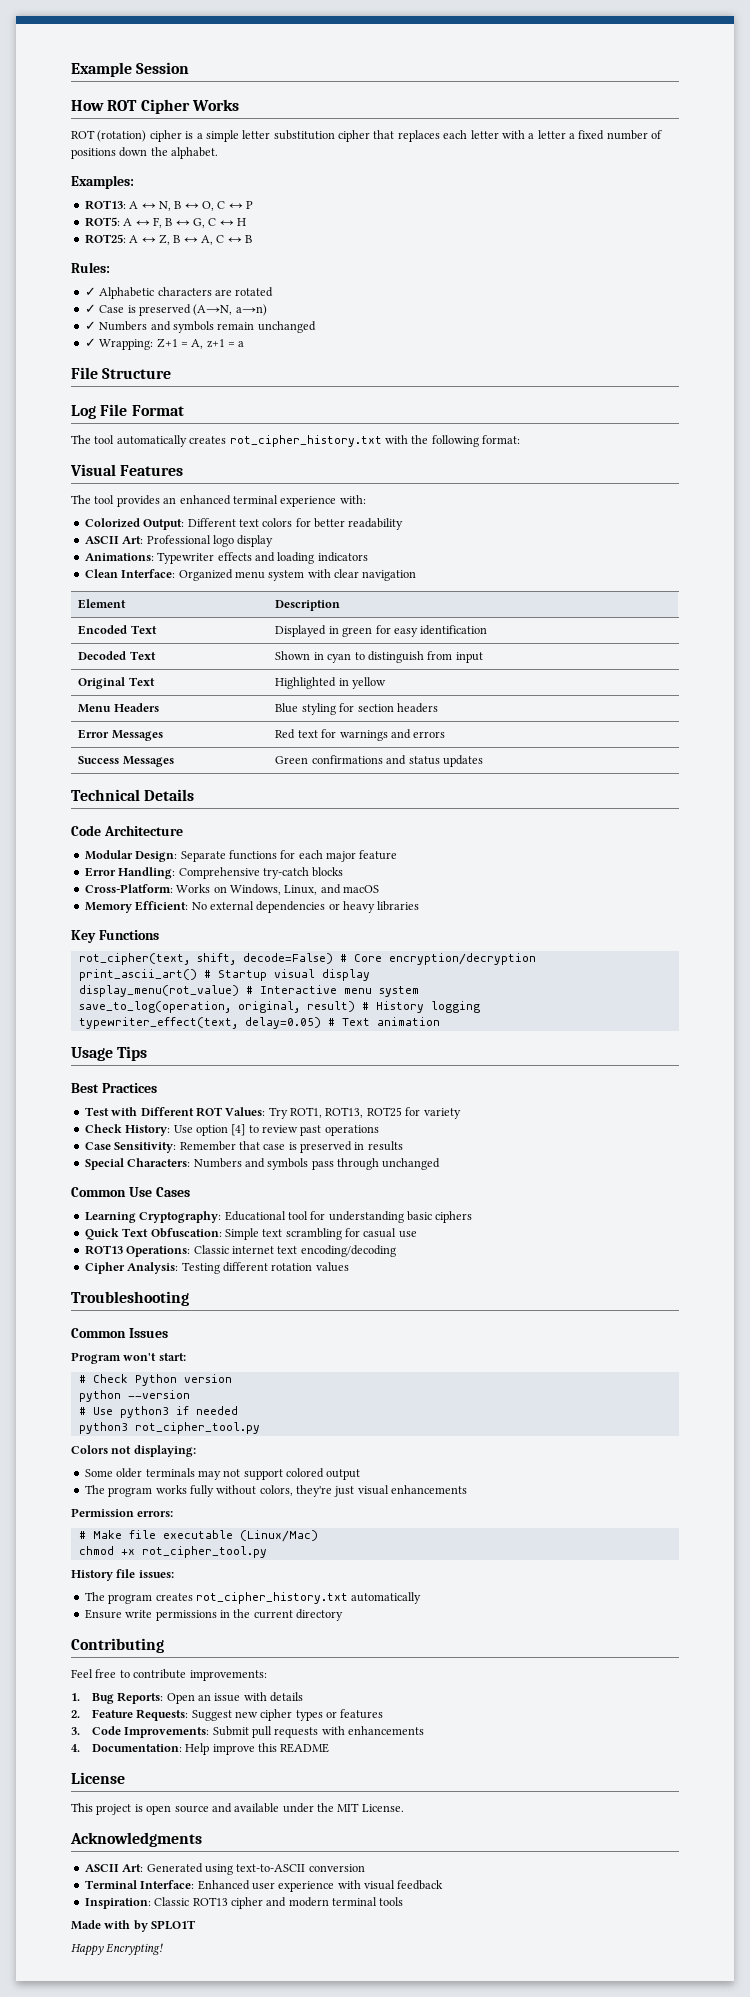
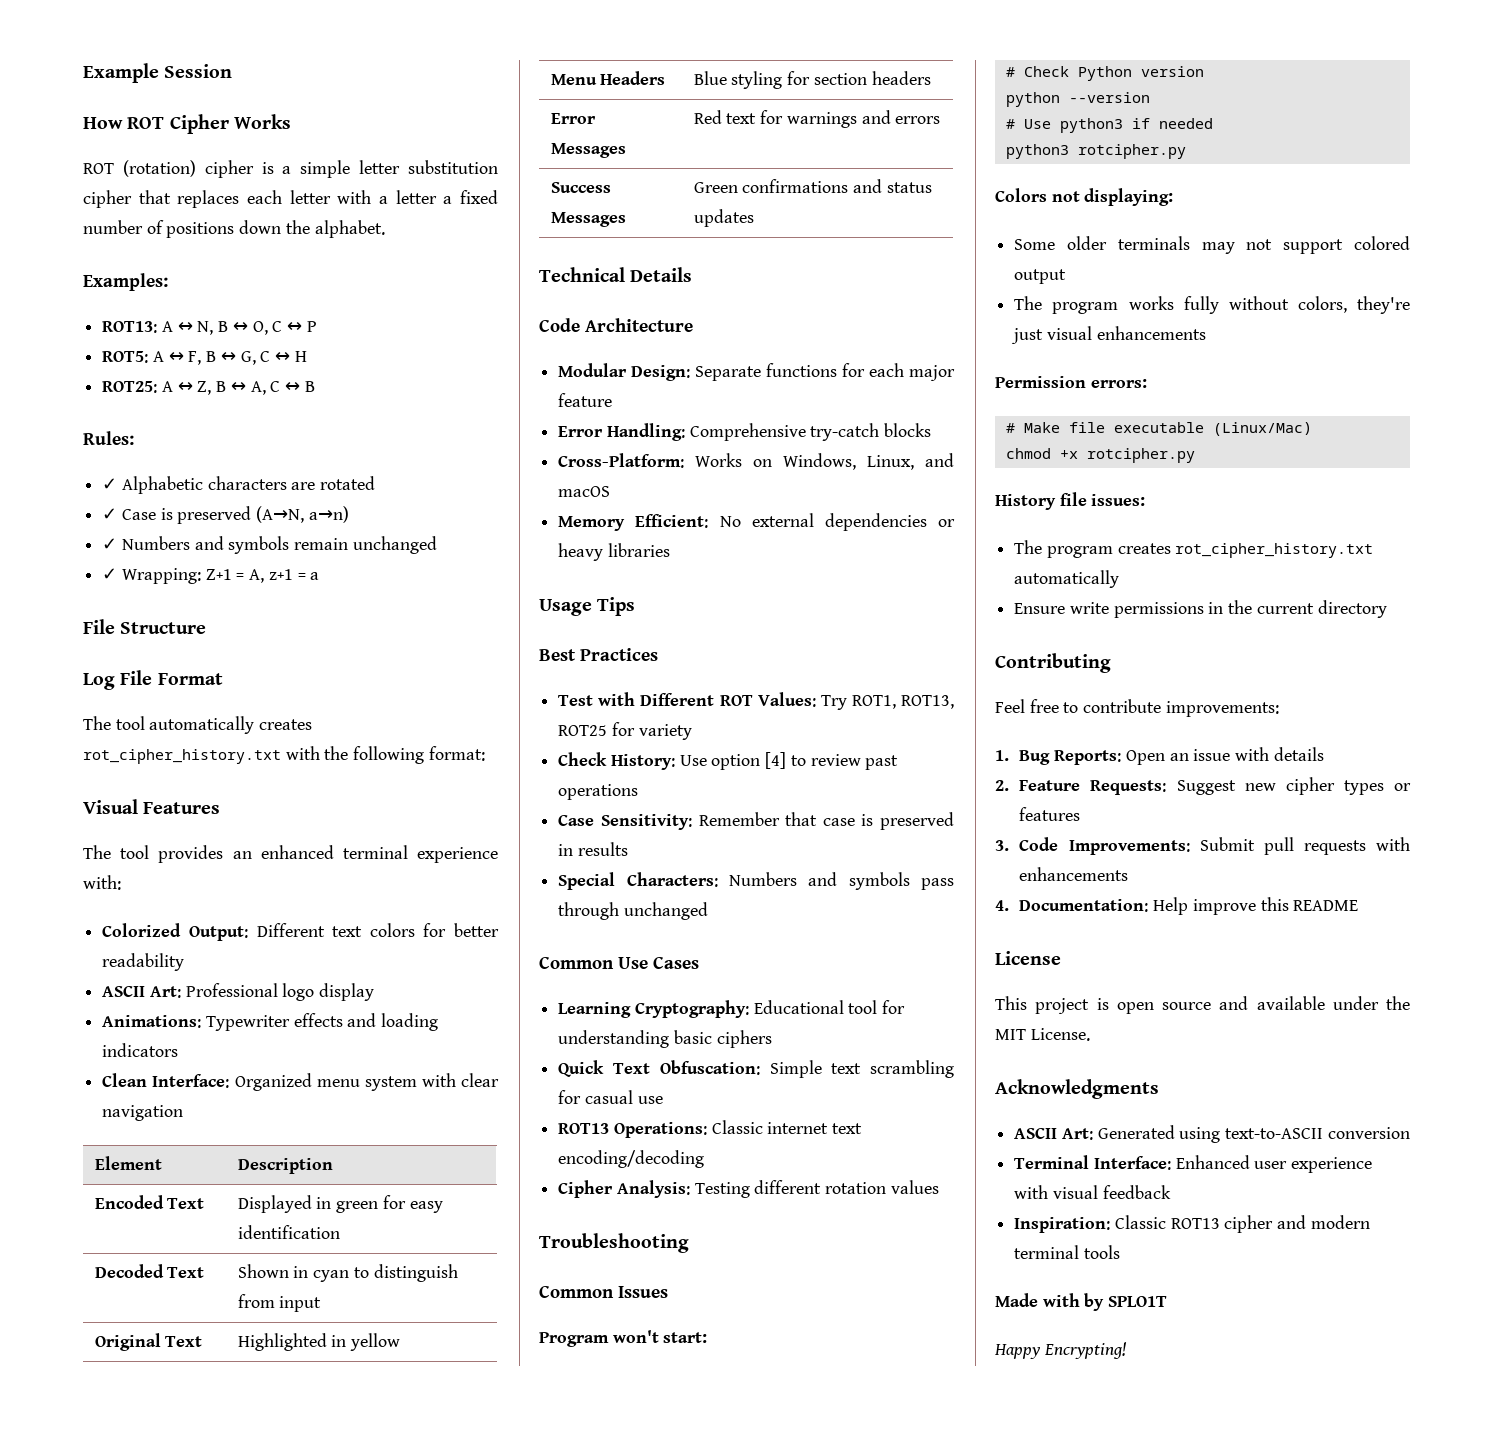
- Key Functions
- rot_cipher(text, shift, decode=False) # Core encryption/decryption
- print_ascii_art() # Startup visual display
- display_menu(rot_value) # Interactive menu system
- save_to_log(operation, original, result) # History logging
- typewriter_effect(text, delay=0.05) # Text animation
- python3 rot_cipher_tool.py
+ python3 rotcipher.py
- chmod +x rot_cipher_tool.py
+ chmod +x rotcipher.py

